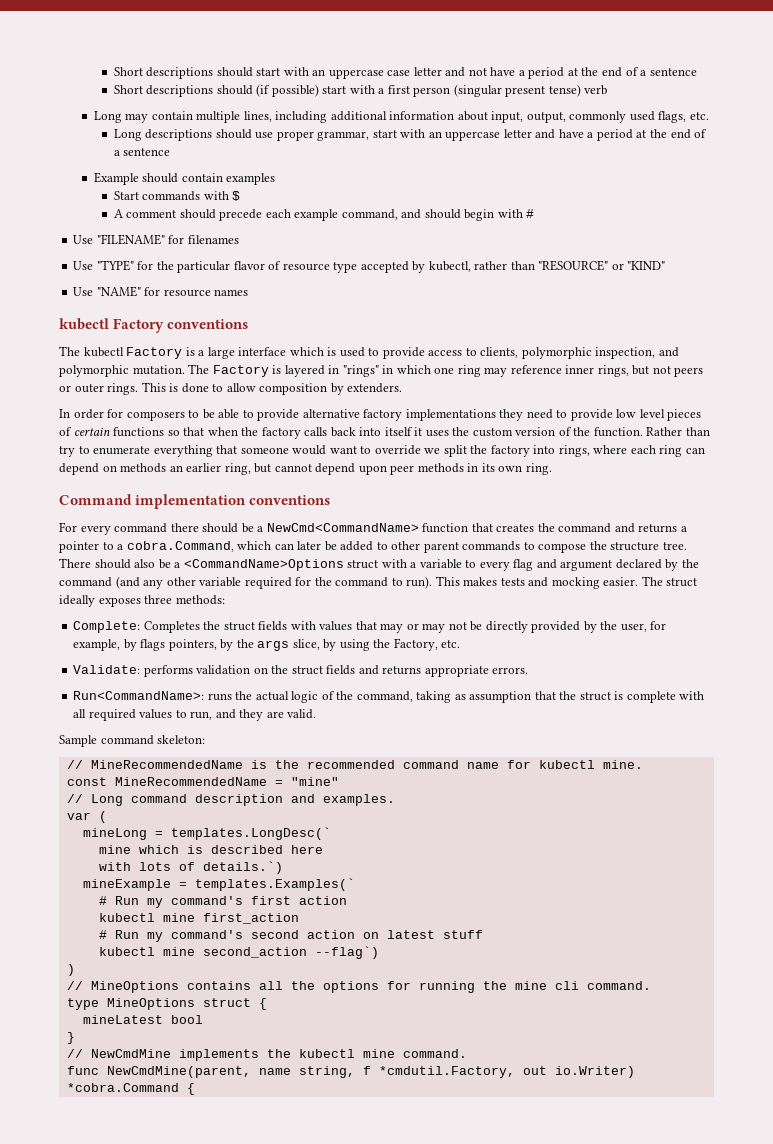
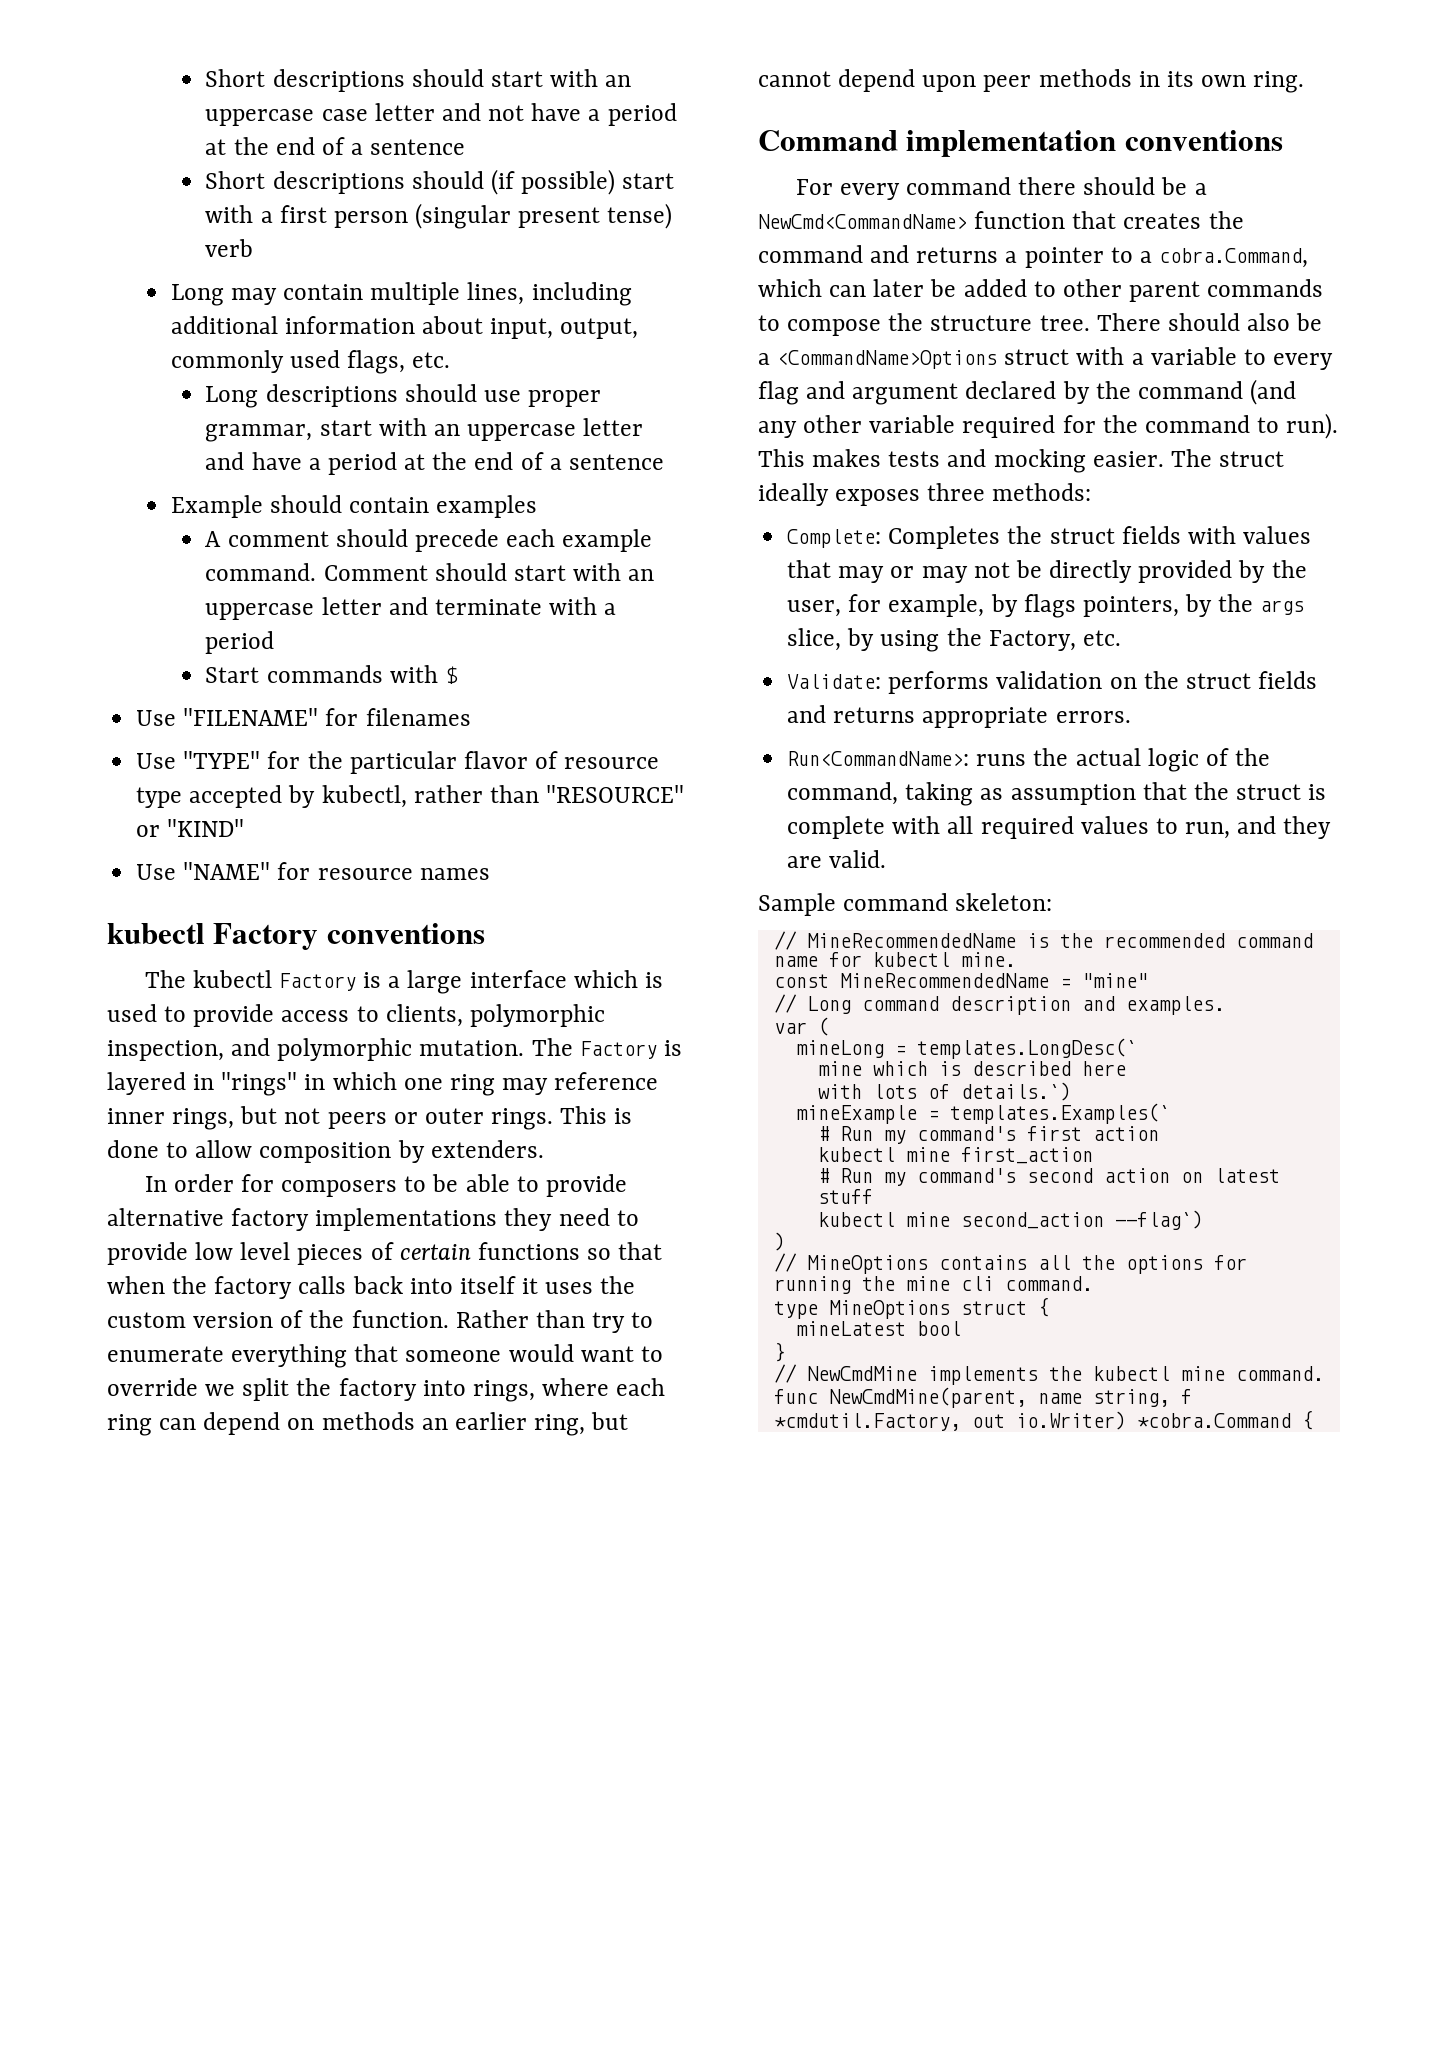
- Start commands with $
- A comment should precede each example command, and should begin with #
+ A comment should precede each example command. Comment should start with an uppercase letter and terminate with a period
+ Start commands with $

